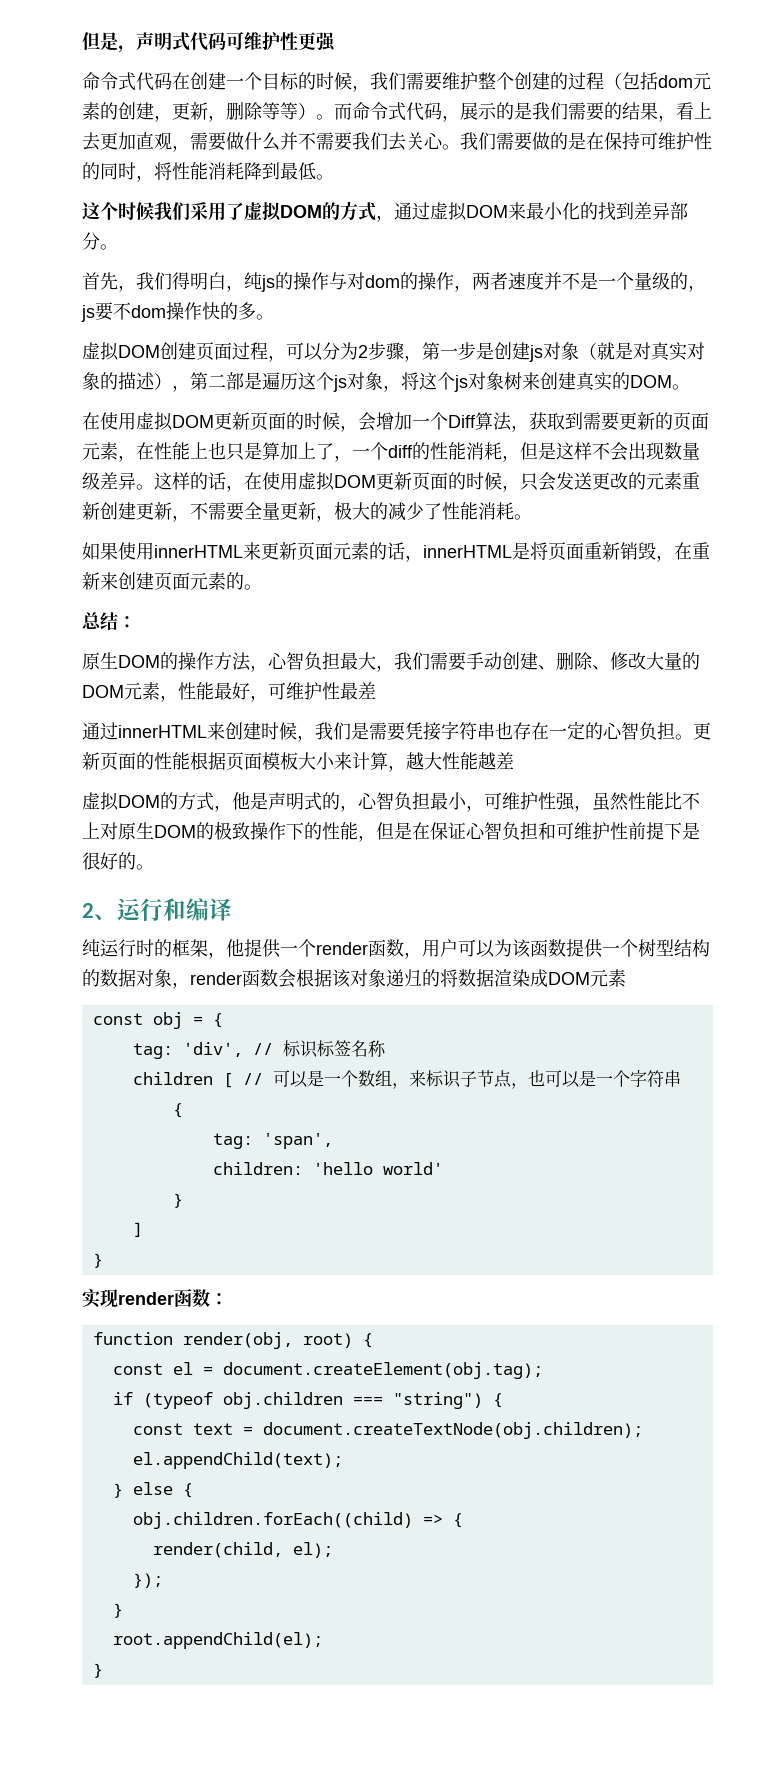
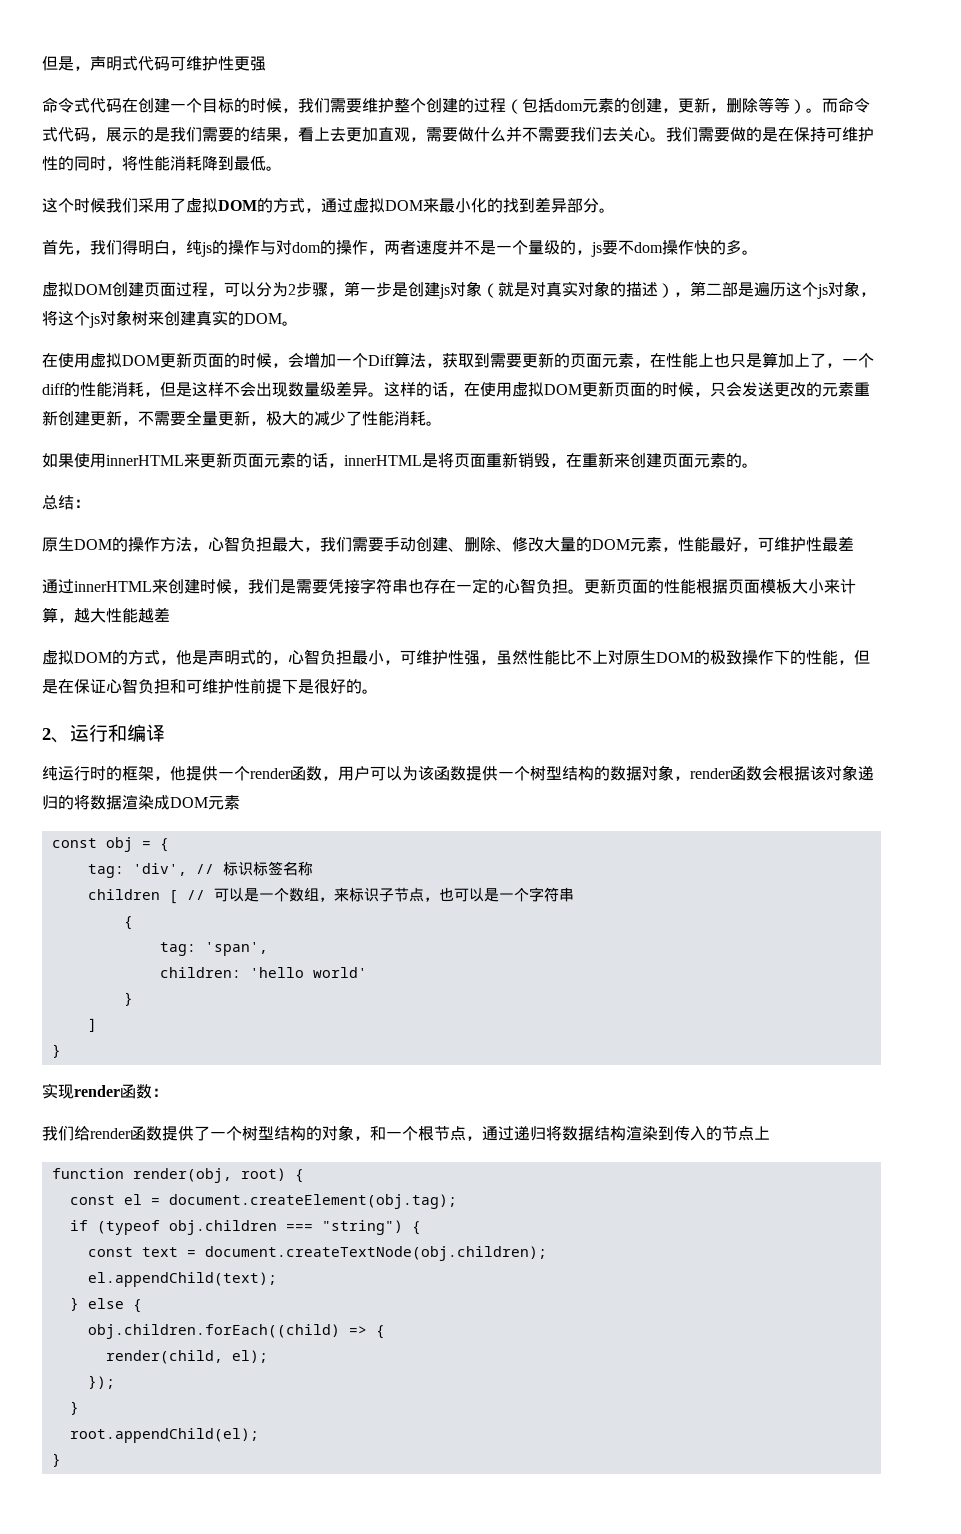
+ 我们给render函数提供了一个树型结构的对象，和一个根节点，通过递归将数据结构渲染到传入的节点上

